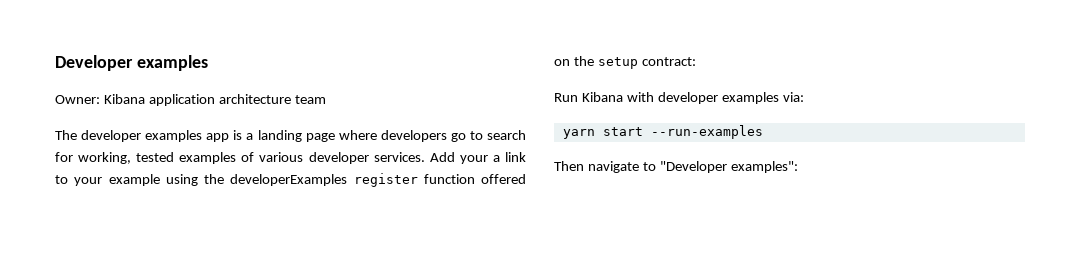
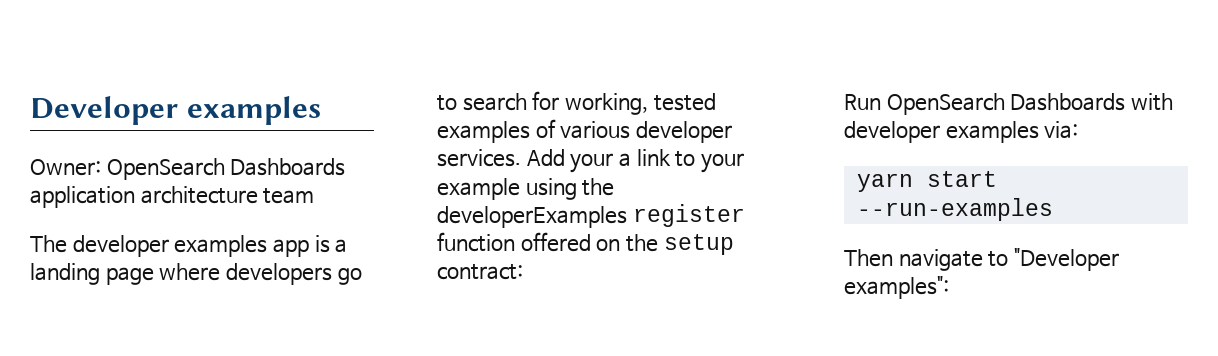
- Owner: Kibana application architecture team
+ Owner: OpenSearch Dashboards application architecture team
- Run Kibana with developer examples via:
+ Run OpenSearch Dashboards with developer examples via:

